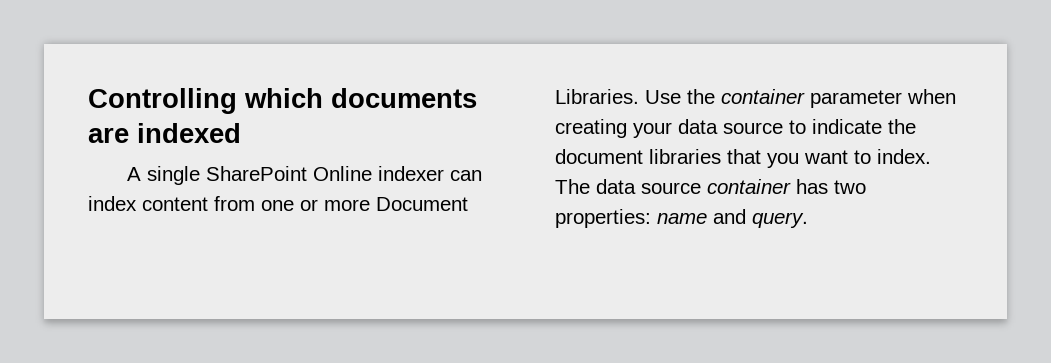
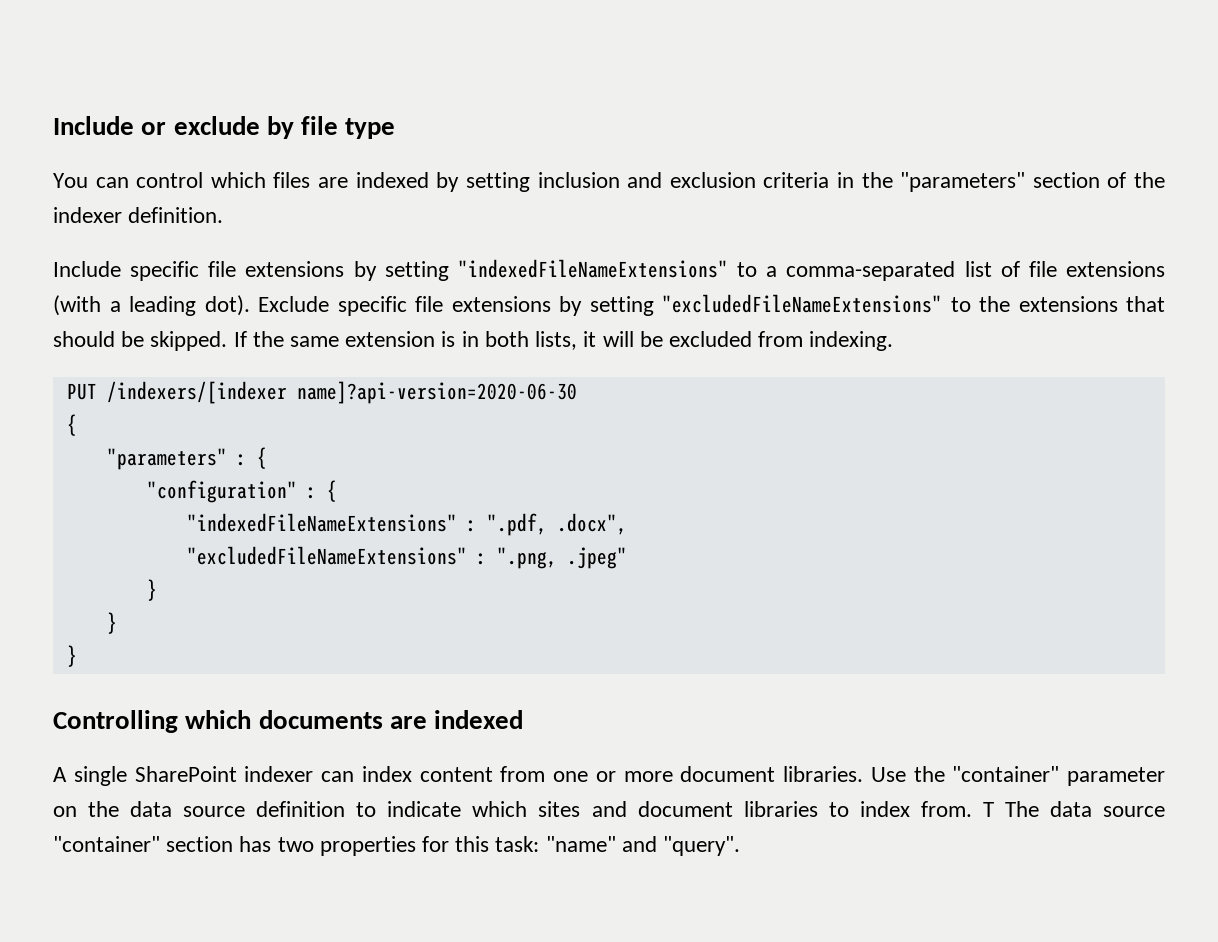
+ Include or exclude by file type
+ You can control which files are indexed by setting inclusion and exclusion criteria in the "parameters" section of the indexer definition.
+ Include specific file extensions by setting "indexedFileNameExtensions" to a comma-separated list of file extensions (with a leading dot). Exclude specific file extensions by setting "excludedFileNameExtensions" to the extensions that should be skipped. If the same extension is in both lists, it will be excluded from indexing.
+ PUT /indexers/[indexer name]?api-version=2020-06-30
+ {
+ "parameters" : {
+ "configuration" : {
+ "indexedFileNameExtensions" : ".pdf, .docx",
+ "excludedFileNameExtensions" : ".png, .jpeg"
+ }
+ }
+ }
- A single SharePoint Online indexer can index content from one or more Document Libraries. Use the container parameter when creating your data source to indicate the document libraries that you want to index. The data source container has two properties: name and query.
+ A single SharePoint indexer can index content from one or more document libraries. Use the "container" parameter on the data source definition to indicate which sites and document libraries to index from. T The data source "container" section has two properties for this task: "name" and "query".

